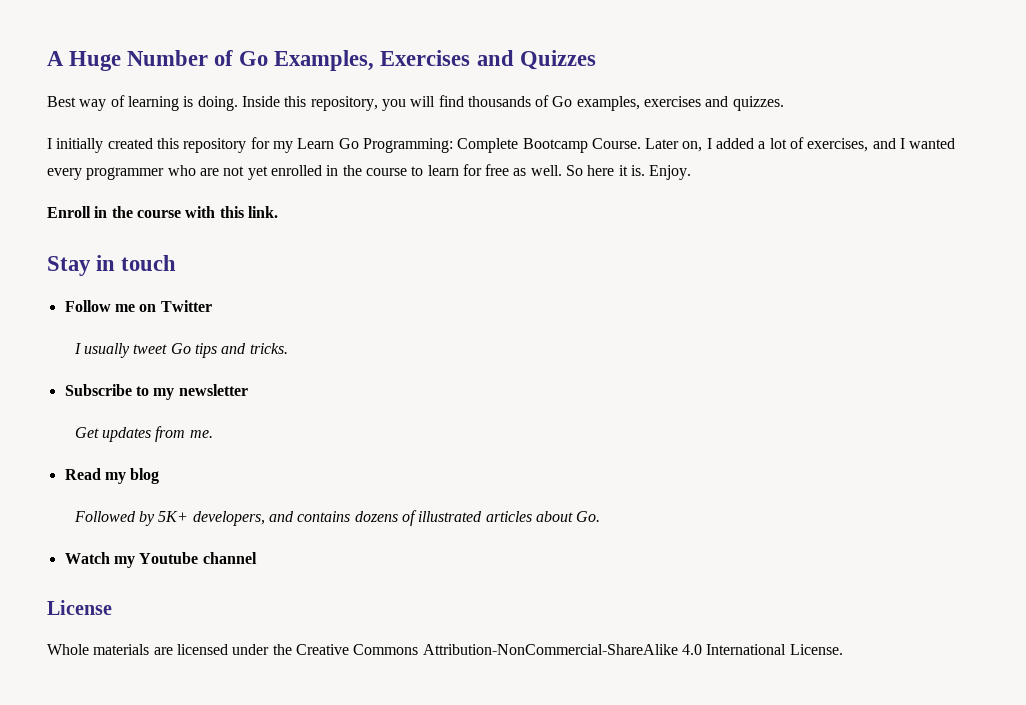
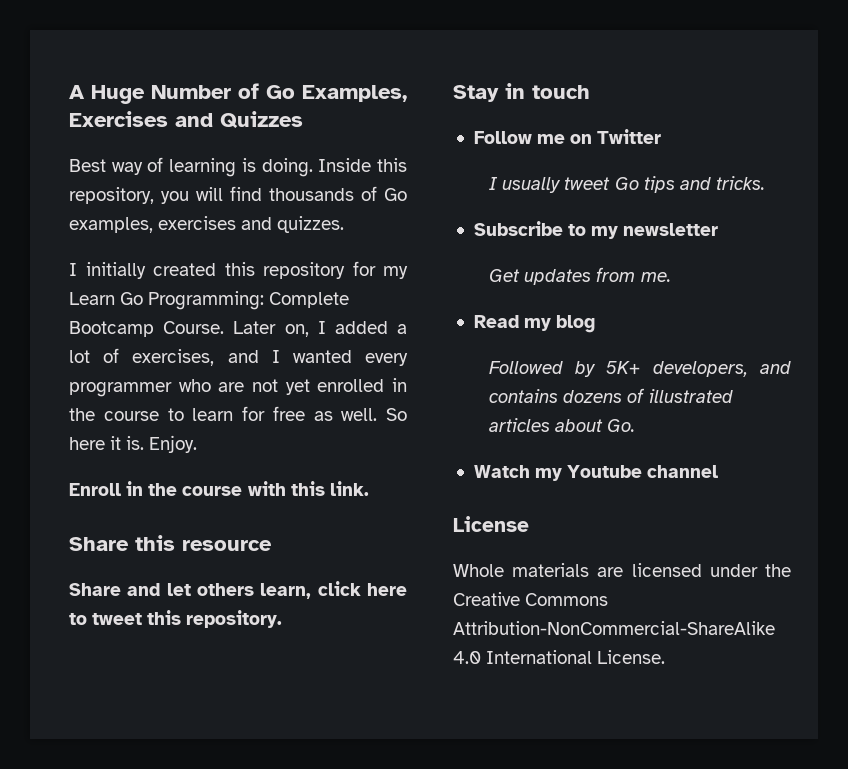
+ Share this resource
+ Share and let others learn, click here to tweet this repository.

